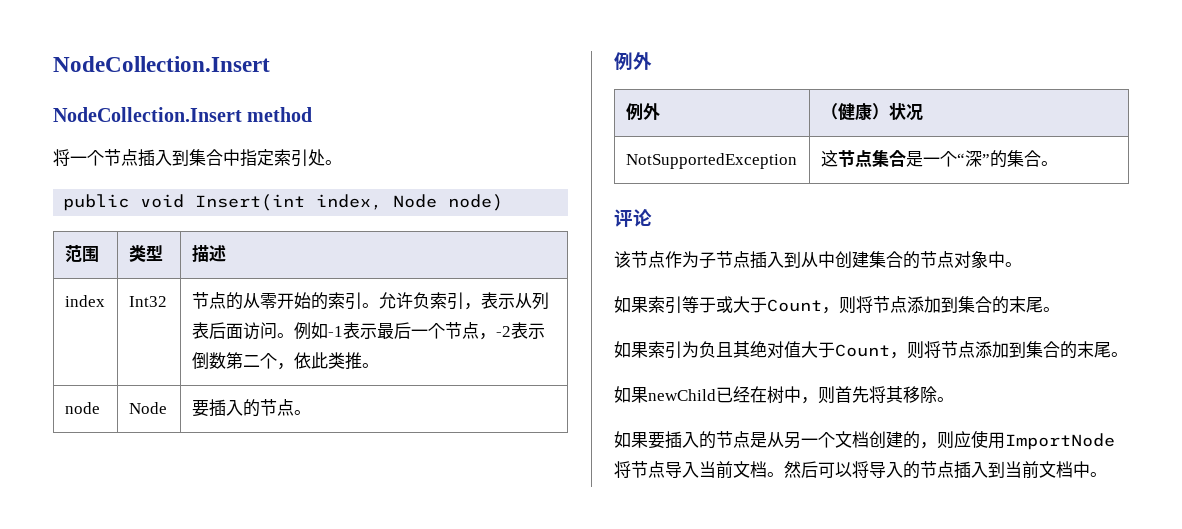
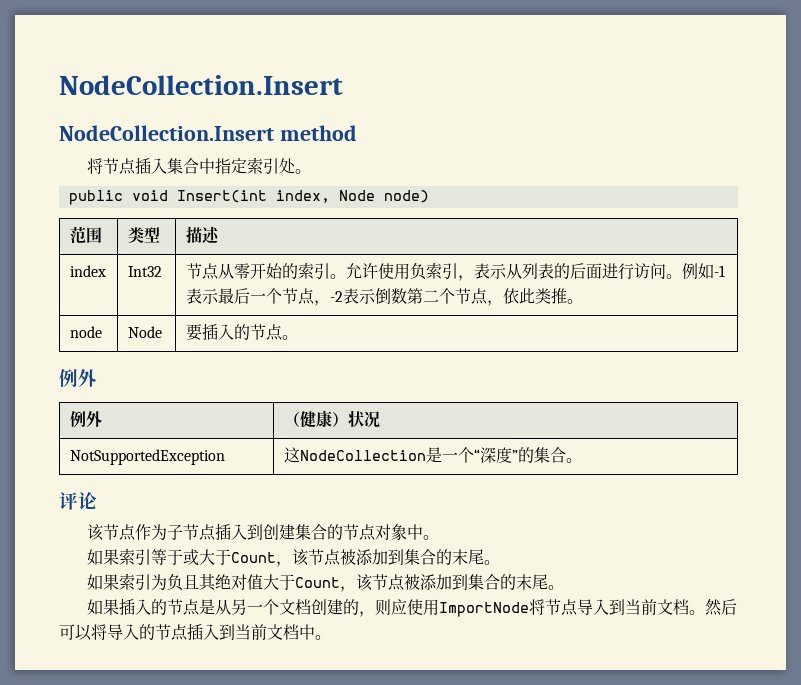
- 将一个节点插入到集合中指定索引处。
+ 将节点插入集合中指定索引处。
- index | Int32 | 节点的从零开始的索引。允许负索引，表示从列表后面访问。例如-1表示最后一个节点，-2表示倒数第二个，依此类推。
+ index | Int32 | 节点从零开始的索引。允许使用负索引，表示从列表的后面进行访问。例如-1表示最后一个节点，-2表示倒数第二个节点，依此类推。
- NotSupportedException | 这节点集合是一个“深”的集合。
+ NotSupportedException | 这NodeCollection是一个“深度”的集合。
- 该节点作为子节点插入到从中创建集合的节点对象中。
+ 该节点作为子节点插入到创建集合的节点对象中。
- 如果索引等于或大于Count，则将节点添加到集合的末尾。
+ 如果索引等于或大于Count，该节点被添加到集合的末尾。
- 如果索引为负且其绝对值大于Count，则将节点添加到集合的末尾。
- 如果newChild已经在树中，则首先将其移除。
- 如果要插入的节点是从另一个文档创建的，则应使用ImportNode将节点导入当前文档。
+ 如果索引为负且其绝对值大于Count，该节点被添加到集合的末尾。
+ 如果插入的节点是从另一个文档创建的，则应使用ImportNode将节点导入到当前文档。

